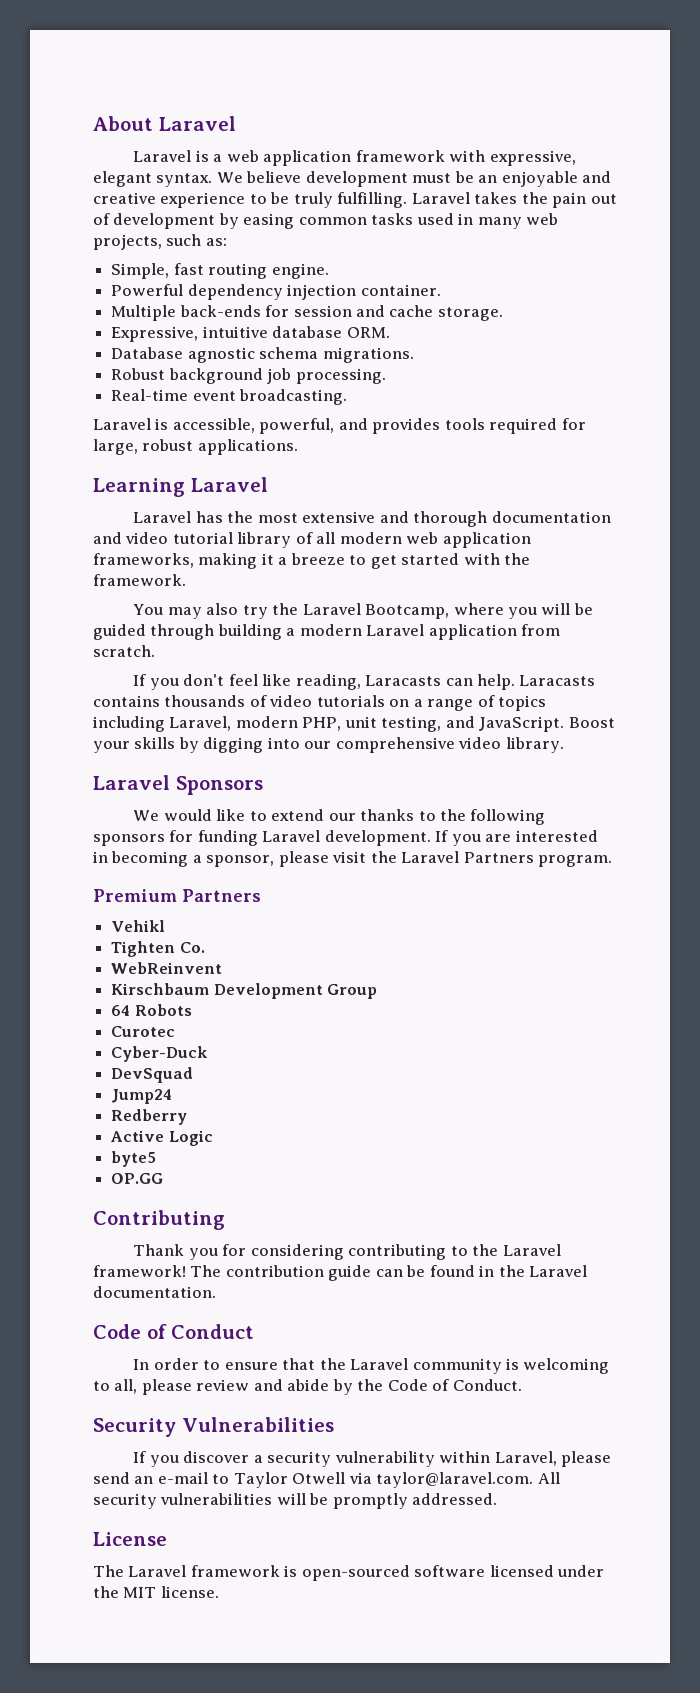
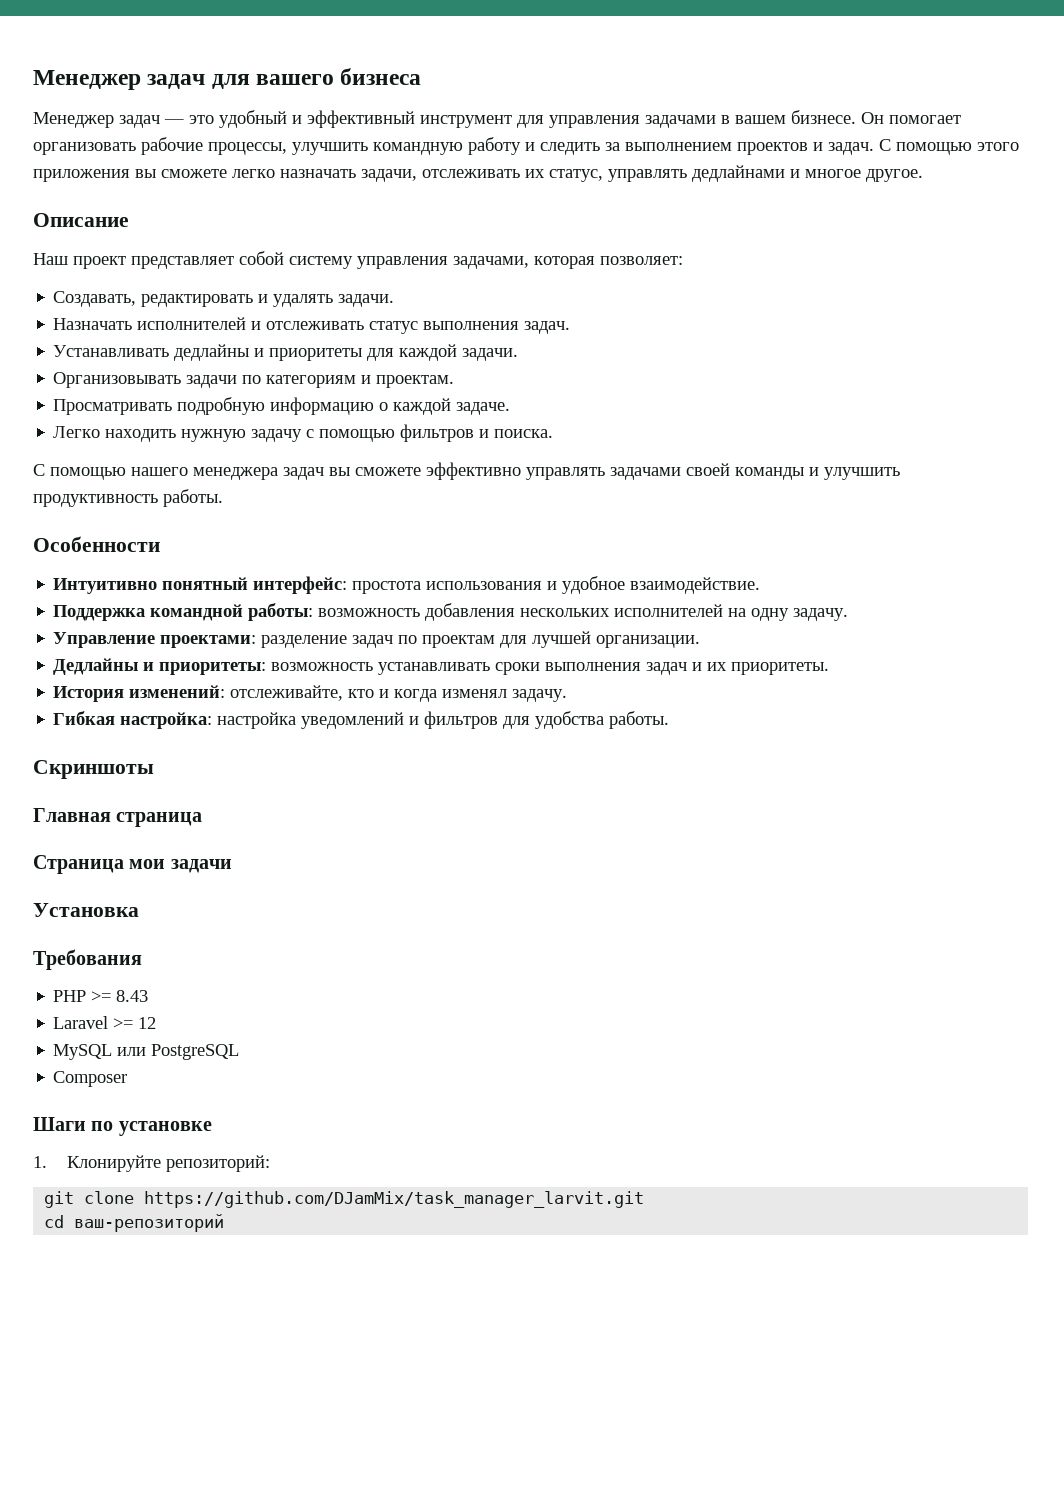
- About Laravel
- Laravel is a web application framework with expressive, elegant syntax. We believe development must be an enjoyable and creative experience to be truly fulfilling. Laravel takes the pain out of development by easing common tasks used in many web projects, such as:
- Simple, fast routing engine.
- Powerful dependency injection container.
- Multiple back-ends for session and cache storage.
- Expressive, intuitive database ORM.
- Database agnostic schema migrations.
- Robust background job processing.
- Real-time event broadcasting.
- Laravel is accessible, powerful, and provides tools required for large, robust applications.
- Learning Laravel
- Laravel has the most extensive and thorough documentation and video tutorial library of all modern web application frameworks, making it a breeze to get started with the framework.
- You may also try the Laravel Bootcamp, where you will be guided through building a modern Laravel application from scratch.
- If you don't feel like reading, Laracasts can help. Laracasts contains thousands of video tutorials on a range of topics including Laravel, modern PHP, unit testing, and JavaScript. Boost your skills by digging into our comprehensive video library.
- Laravel Sponsors
- We would like to extend our thanks to the following sponsors for funding Laravel development. If you are interested in becoming a sponsor, please visit the Laravel Partners program.
- Premium Partners
- Vehikl
- Tighten Co.
- WebReinvent
- Kirschbaum Development Group
- 64 Robots
- Curotec
- Cyber-Duck
- DevSquad
- Jump24
- Redberry
- Active Logic
- byte5
- OP.GG
- Contributing
- Thank you for considering contributing to the Laravel framework! The contribution guide can be found in the Laravel documentation.
- Code of Conduct
- In order to ensure that the Laravel community is welcoming to all, please review and abide by the Code of Conduct.
- Security Vulnerabilities
- If you discover a security vulnerability within Laravel, please send an e-mail to Taylor Otwell via taylor@laravel.com. All security vulnerabilities will be promptly addressed.
- License
- The Laravel framework is open-sourced software licensed under the MIT license.
+ Менеджер задач для вашего бизнеса
+ Менеджер задач — это удобный и эффективный инструмент для управления задачами в вашем бизнесе. Он помогает организовать рабочие процессы, улучшить командную работу и следить за выполнением проектов и задач. С помощью этого приложения вы сможете легко назначать задачи, отслеживать их статус, управлять дедлайнами и многое другое.
+ Описание
+ Наш проект представляет собой систему управления задачами, которая позволяет:
+ Создавать, редактировать и удалять задачи.
+ Назначать исполнителей и отслеживать статус выполнения задач.
+ Устанавливать дедлайны и приоритеты для каждой задачи.
+ Организовывать задачи по категориям и проектам.
+ Просматривать подробную информацию о каждой задаче.
+ Легко находить нужную задачу с помощью фильтров и поиска.
+ С помощью нашего менеджера задач вы сможете эффективно управлять задачами своей команды и улучшить продуктивность работы.
+ Особенности
+ Интуитивно понятный интерфейс: простота использования и удобное взаимодействие.
+ Поддержка командной работы: возможность добавления нескольких исполнителей на одну задачу.
+ Управление проектами: разделение задач по проектам для лучшей организации.
+ Дедлайны и приоритеты: возможность устанавливать сроки выполнения задач и их приоритеты.
+ История изменений: отслеживайте, кто и когда изменял задачу.
+ Гибкая настройка: настройка уведомлений и фильтров для удобства работы.
+ Скриншоты
+ Главная страница
+ Страница мои задачи
+ Установка
+ Требования
+ PHP >= 8.43
+ Laravel >= 12
+ MySQL или PostgreSQL
+ Composer
+ Шаги по установке
+ 1. Клонируйте репозиторий:
+ git clone https://github.com/DJamMix/task_manager_larvit.git
+ cd ваш-репозиторий

